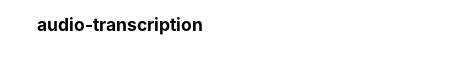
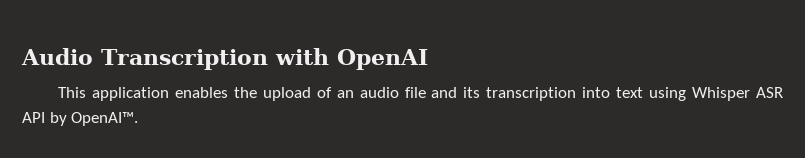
- audio-transcription
+ Audio Transcription with OpenAI
+ This application enables the upload of an audio file and its transcription into text using Whisper ASR API by OpenAI™.

